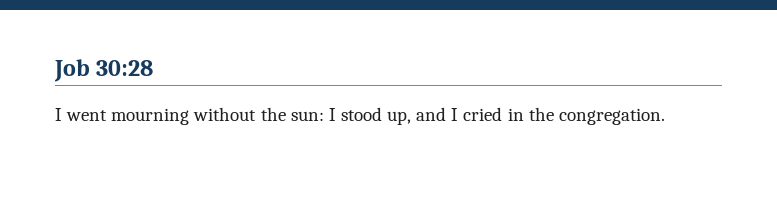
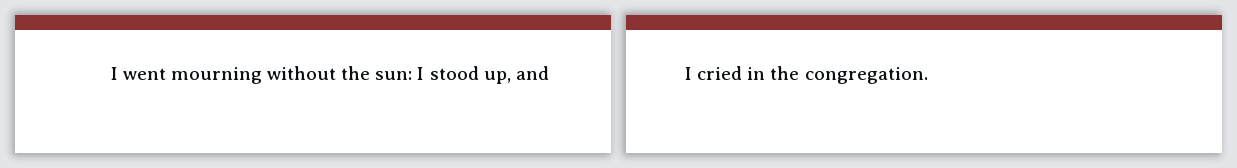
- Job 30:28

